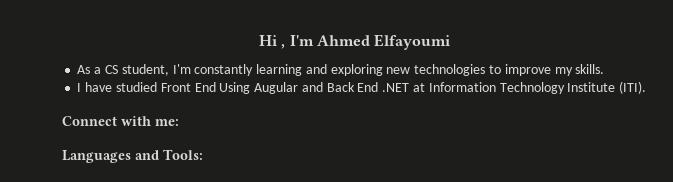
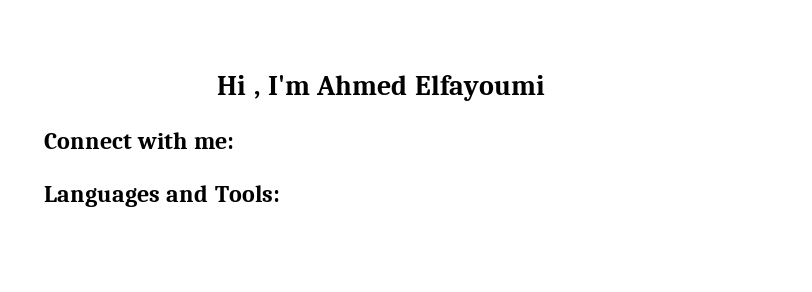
- As a CS student, I'm constantly learning and exploring new technologies to improve my skills.
- I have studied Front End Using Augular and Back End .NET at Information Technology Institute (ITI).

